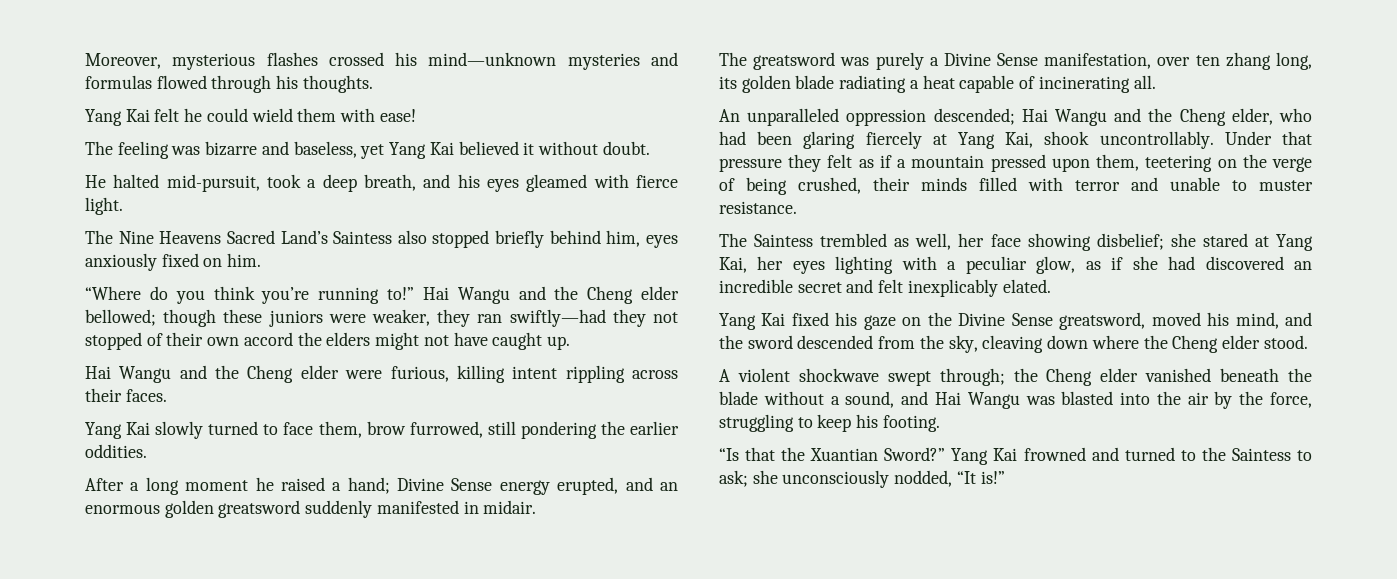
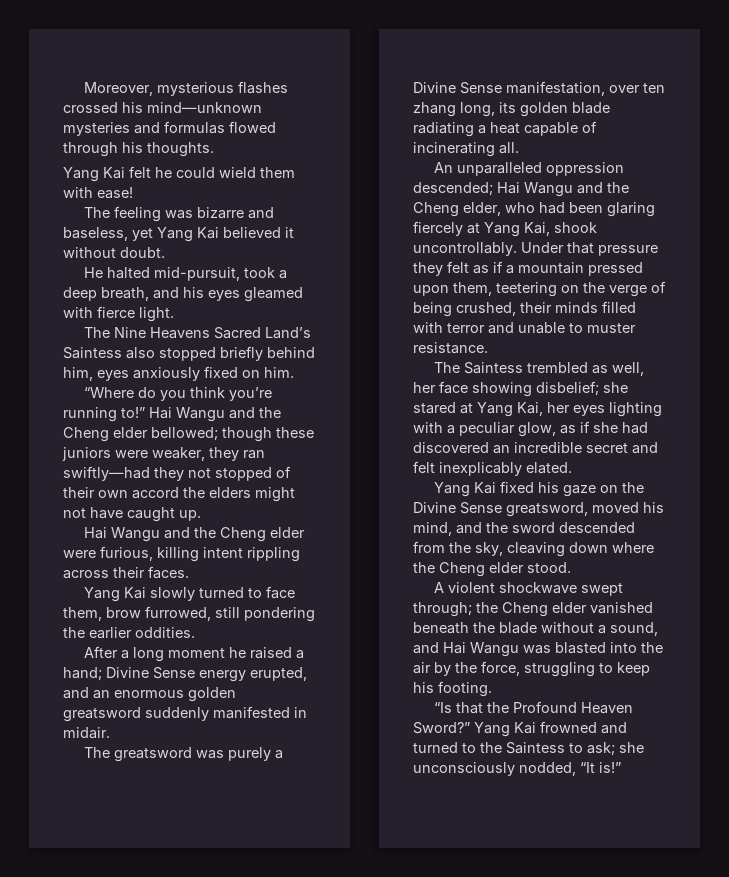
- “Is that the Xuantian Sword?”
+ “Is that the Profound Heaven Sword?”

